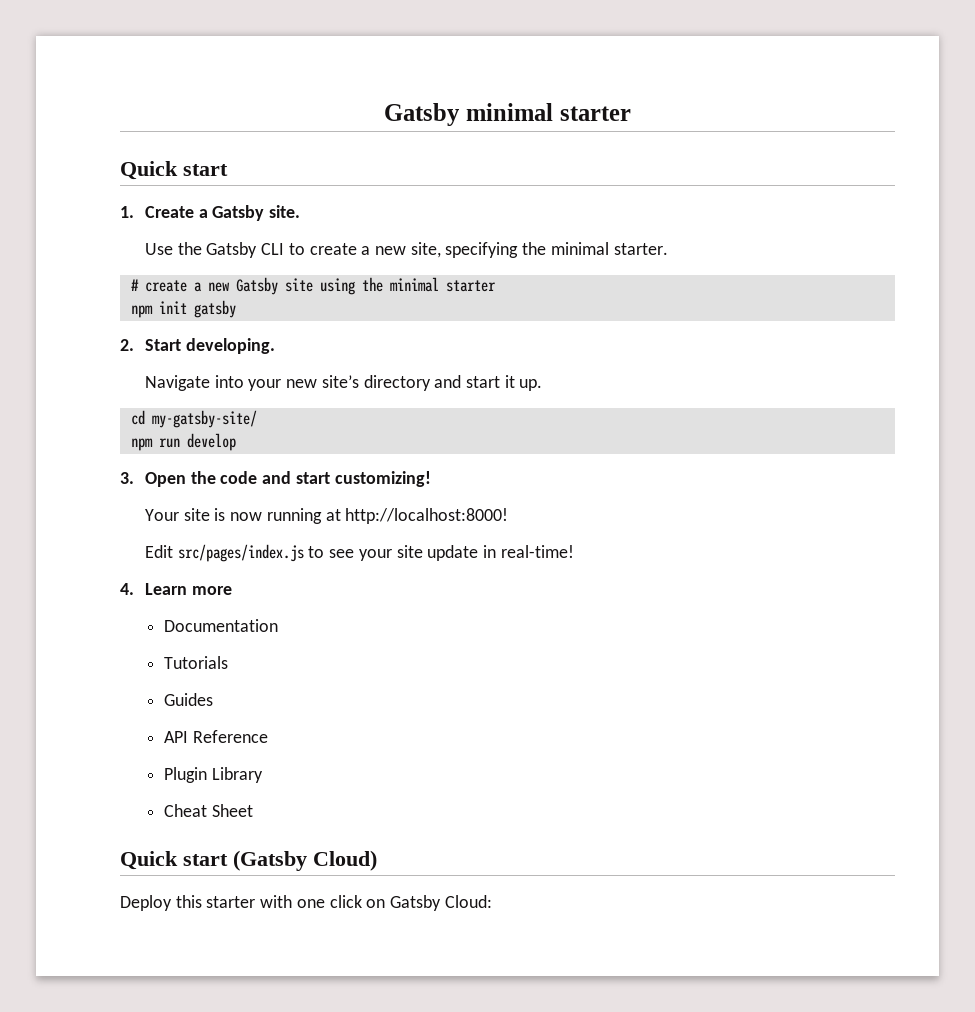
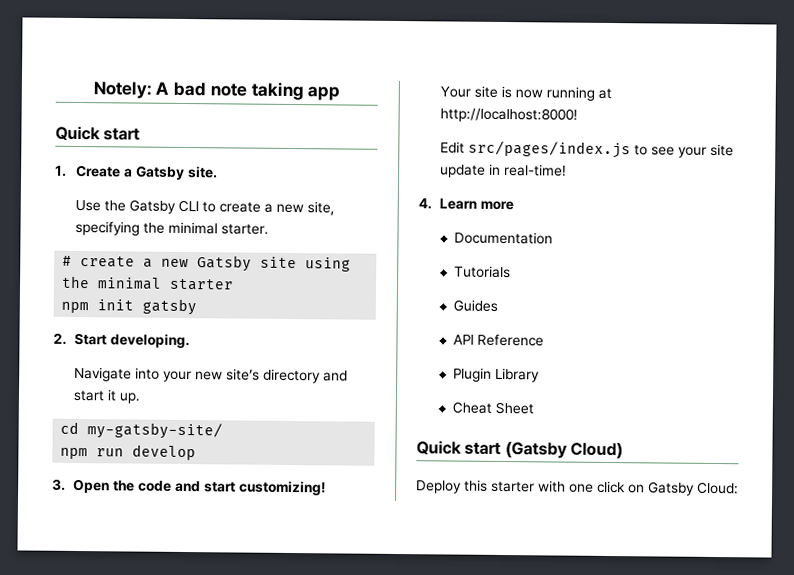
- Gatsby minimal starter
+ Notely: A bad note taking app

